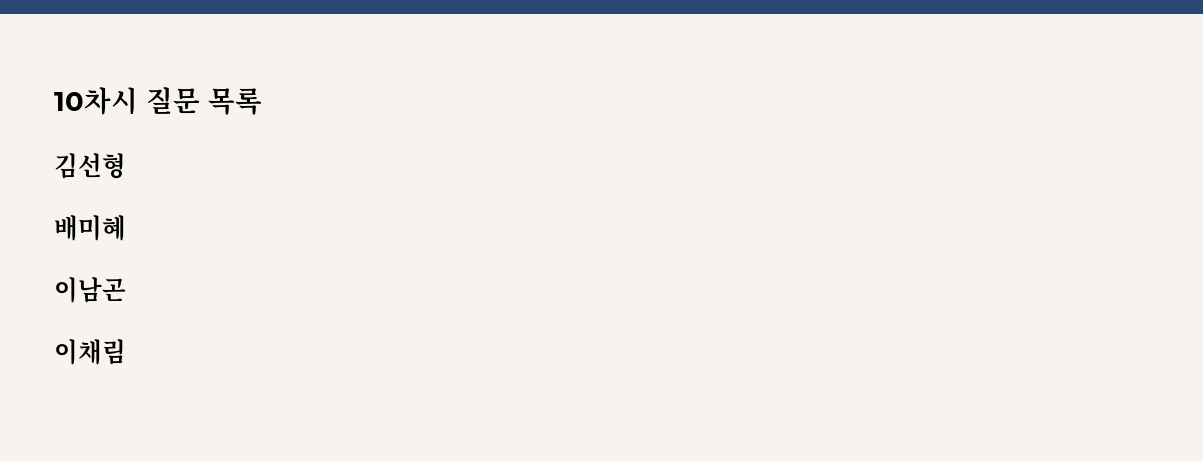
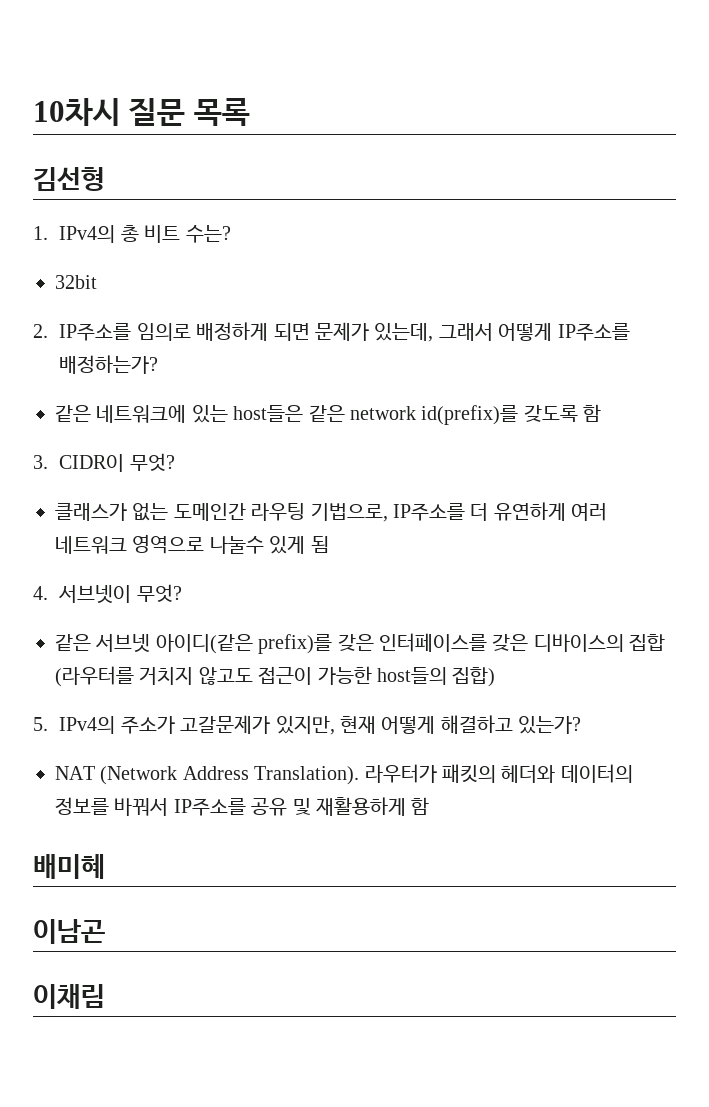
+ 1. IPv4의 총 비트 수는?
+ 32bit
+ 2. IP주소를 임의로 배정하게 되면 문제가 있는데, 그래서 어떻게 IP주소를 배정하는가?
+ 같은 네트워크에 있는 host들은 같은 network id(prefix)를 갖도록 함
+ 3. CIDR이 무엇?
+ 클래스가 없는 도메인간 라우팅 기법으로, IP주소를 더 유연하게 여러 네트워크 영역으로 나눌수 있게 됨
+ 4. 서브넷이 무엇?
+ 같은 서브넷 아이디(같은 prefix)를 갖은 인터페이스를 갖은 디바이스의 집합 (라우터를 거치지 않고도 접근이 가능한 host들의 집합)
+ 5. IPv4의 주소가 고갈문제가 있지만, 현재 어떻게 해결하고 있는가?
+ NAT (Network Address Translation). 라우터가 패킷의 헤더와 데이터의 정보를 바꿔서 IP주소를 공유 및 재활용하게 함

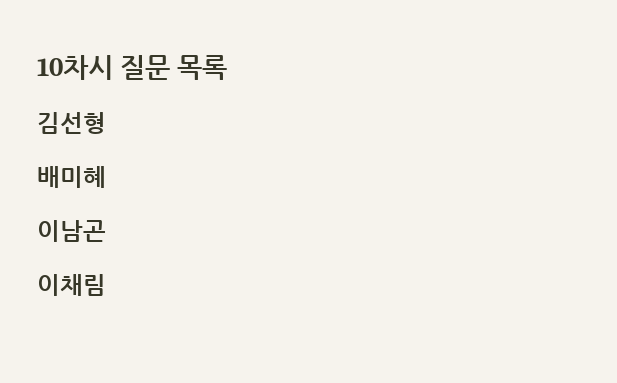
- 1. IPv4의 총 비트 수는?
- 32bit
- 2. IP주소를 임의로 배정하게 되면 문제가 있는데, 그래서 어떻게 IP주소를 배정하는가?
- 같은 네트워크에 있는 host들은 같은 network id(prefix)를 갖도록 함
- 3. CIDR이 무엇?
- 클래스가 없는 도메인간 라우팅 기법으로, IP주소를 더 유연하게 여러 네트워크 영역으로 나눌수 있게 됨
- 4. 서브넷이 무엇?
- 같은 서브넷 아이디(같은 prefix)를 갖은 인터페이스를 갖은 디바이스의 집합 (라우터를 거치지 않고도 접근이 가능한 host들의 집합)
- 5. IPv4의 주소가 고갈문제가 있지만, 현재 어떻게 해결하고 있는가?
- NAT (Network Address Translation). 라우터가 패킷의 헤더와 데이터의 정보를 바꿔서 IP주소를 공유 및 재활용하게 함

